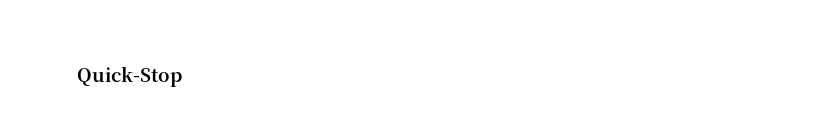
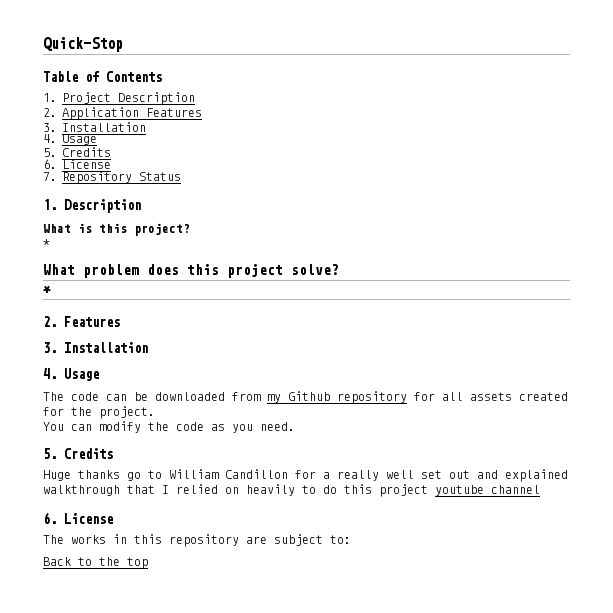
+ Table of Contents
+ 1. Project Description
+ 2. Application Features
+ 3. Installation
+ 4. Usage
+ 5. Credits
+ 6. License
+ 7. Repository Status
+ 1. Description
+ What is this project?
+ *
+ What problem does this project solve?
+ *
+ 2. Features
+ 3. Installation
+ 4. Usage
+ The code can be downloaded from my Github repository for all assets created for the project.
+ You can modify the code as you need.
+ 5. Credits
+ Huge thanks go to William Candillon for a really well set out and explained walkthrough that I relied on heavily to do this project youtube channel
+ 6. License
+ The works in this repository are subject to:
+ Back to the top

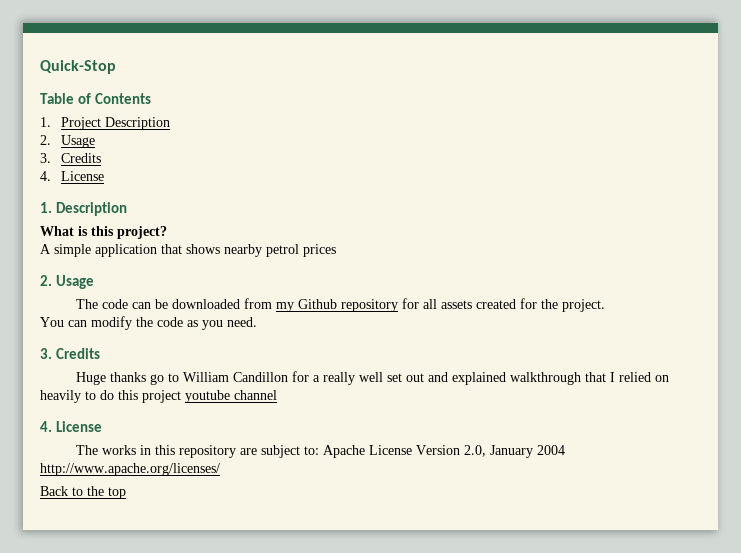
  1. Project Description
- 2. Application Features
- 3. Installation
- 4. Usage
- 5. Credits
- 6. License
- 7. Repository Status
+ 2. Usage
+ 3. Credits
+ 4. License
  What is this project?
- *
- What problem does this project solve?
- *
- 2. Features
- 3. Installation
- 4. Usage
+ A simple application that shows nearby petrol prices
+ 2. Usage
  You can modify the code as you need.
- 5. Credits
+ 3. Credits
  Huge thanks go to William Candillon for a really well set out and explained walkthrough that I relied on heavily to do this project youtube channel
- 6. License
+ 4. License
- The works in this repository are subject to:
+ The works in this repository are subject to: Apache License Version 2.0, January 2004 http://www.apache.org/licenses/

